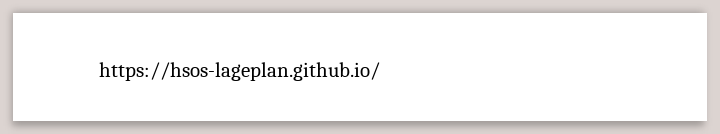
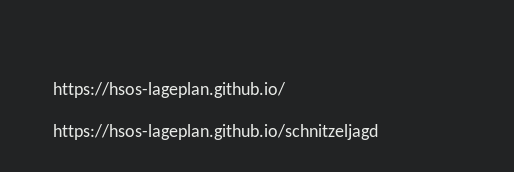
+ https://hsos-lageplan.github.io/schnitzeljagd

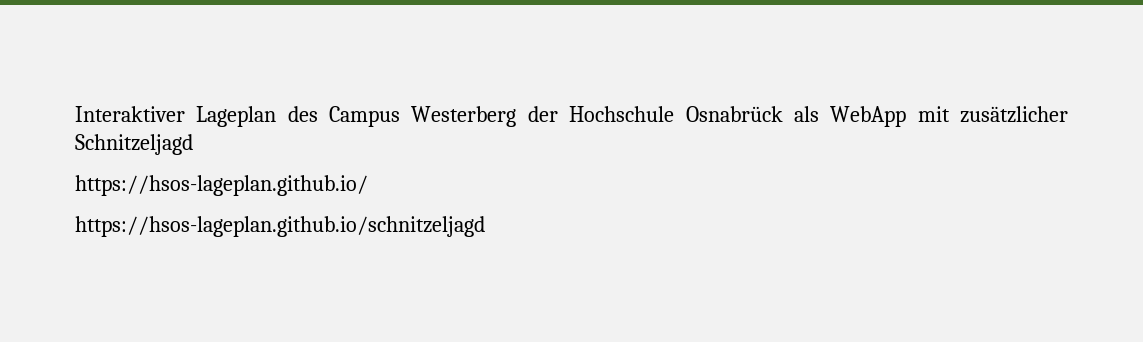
+ Interaktiver Lageplan des Campus Westerberg der Hochschule Osnabrück als WebApp mit zusätzlicher Schnitzeljagd

